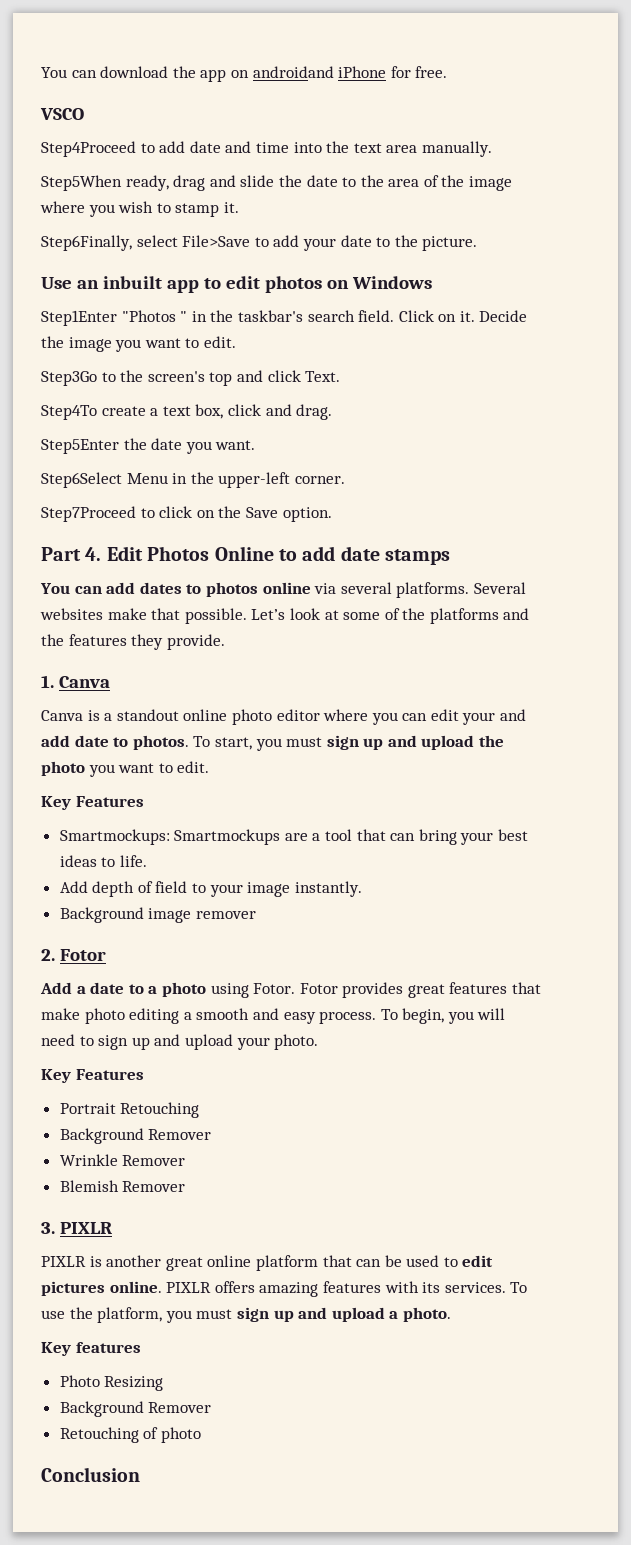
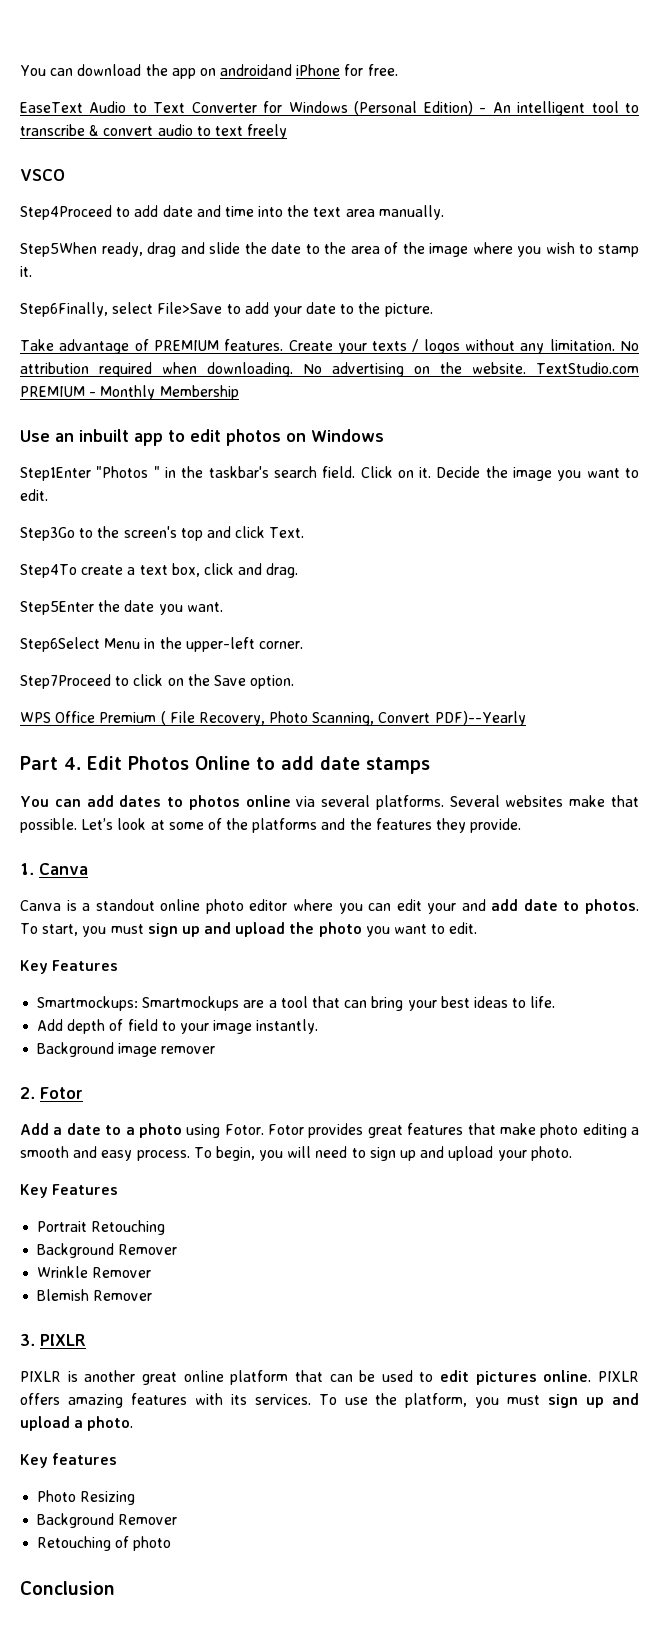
+ EaseText Audio to Text Converter for Windows (Personal Edition) - An intelligent tool to transcribe & convert audio to text freely
+ Take advantage of PREMIUM features. Create your texts / logos without any limitation. No attribution required when downloading. No advertising on the website. TextStudio.com PREMIUM - Monthly Membership
+ WPS Office Premium ( File Recovery, Photo Scanning, Convert PDF)--Yearly

